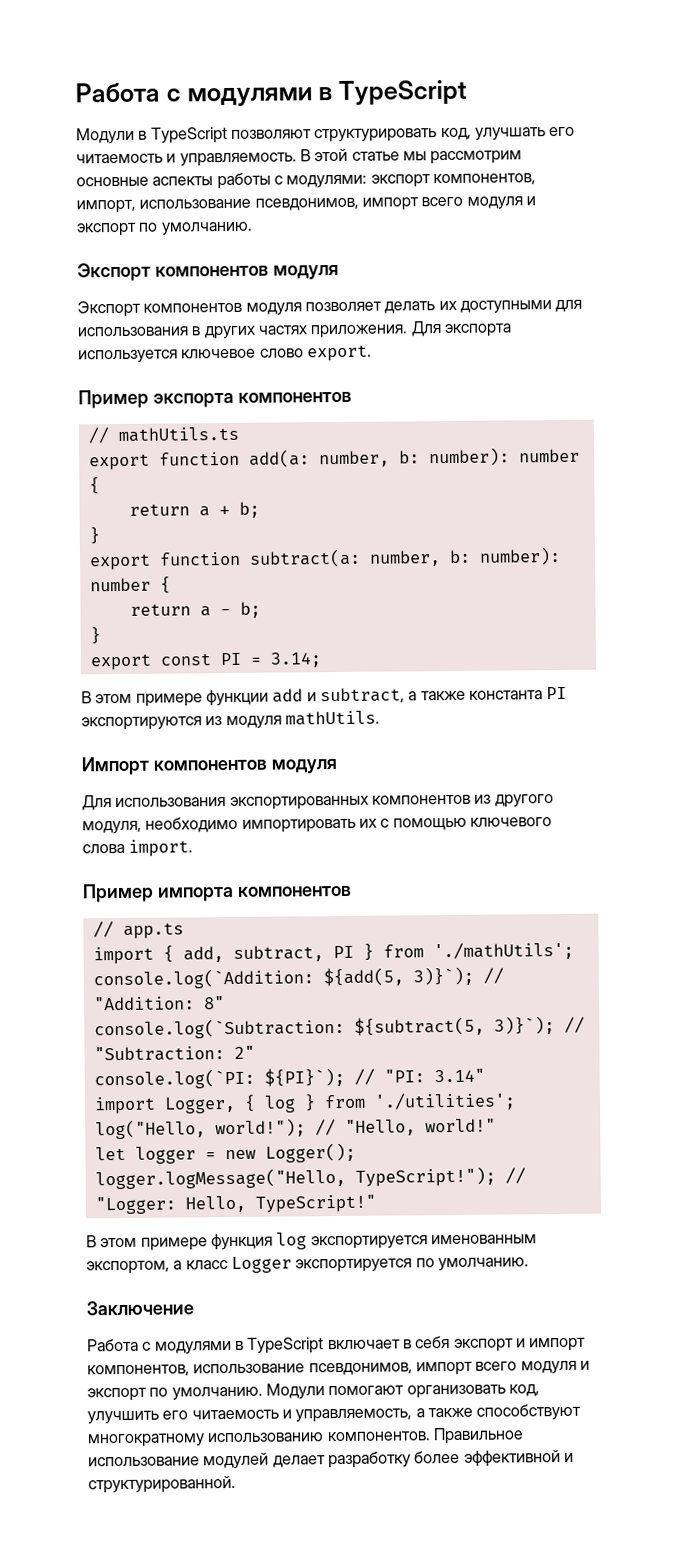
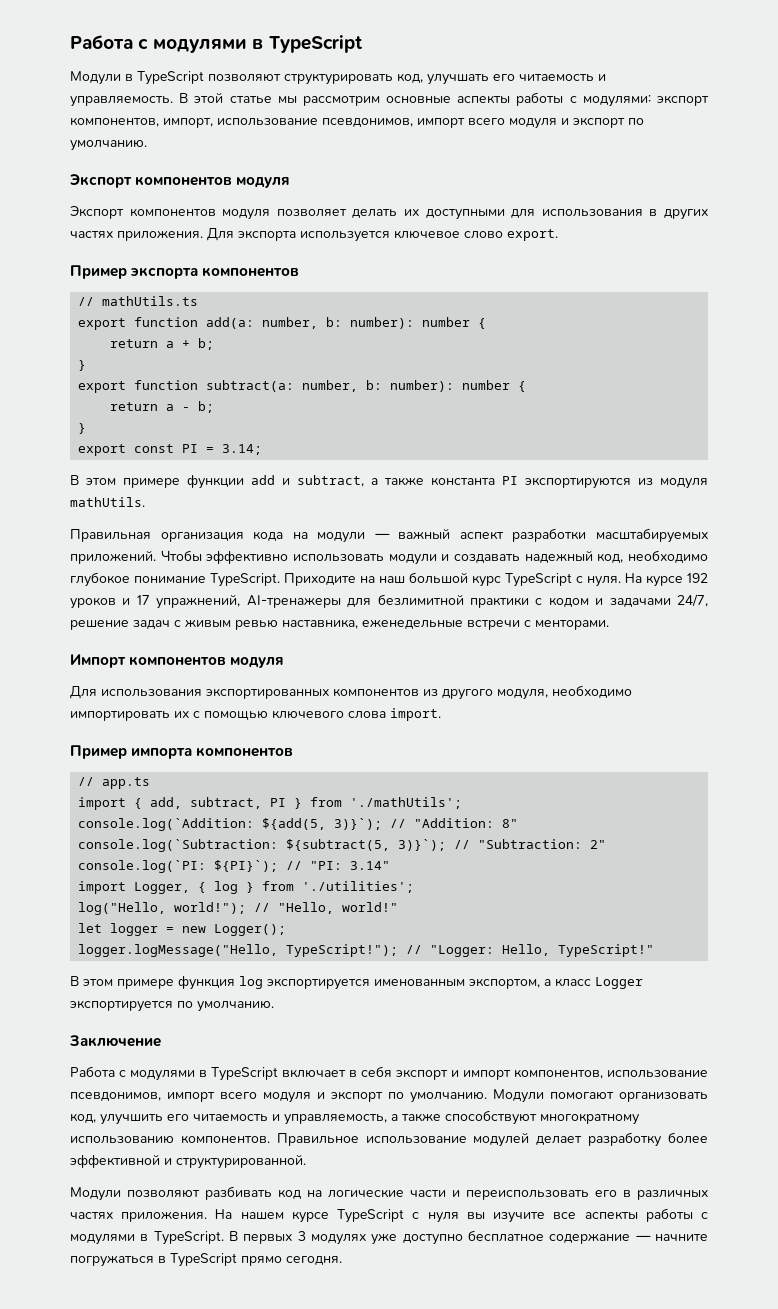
+ Правильная организация кода на модули — важный аспект разработки масштабируемых приложений. Чтобы эффективно использовать модули и создавать надежный код, необходимо глубокое понимание TypeScript. Приходите на наш большой курс TypeScript с нуля. На курсе 192 уроков и 17 упражнений, AI-тренажеры для безлимитной практики с кодом и задачами 24/7, решение задач с живым ревью наставника, еженедельные встречи с менторами.
+ Модули позволяют разбивать код на логические части и переиспользовать его в различных частях приложения. На нашем курсе TypeScript с нуля вы изучите все аспекты работы с модулями в TypeScript. В первых 3 модулях уже доступно бесплатное содержание — начните погружаться в TypeScript прямо сегодня.

